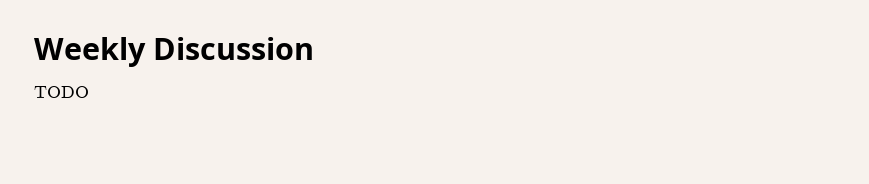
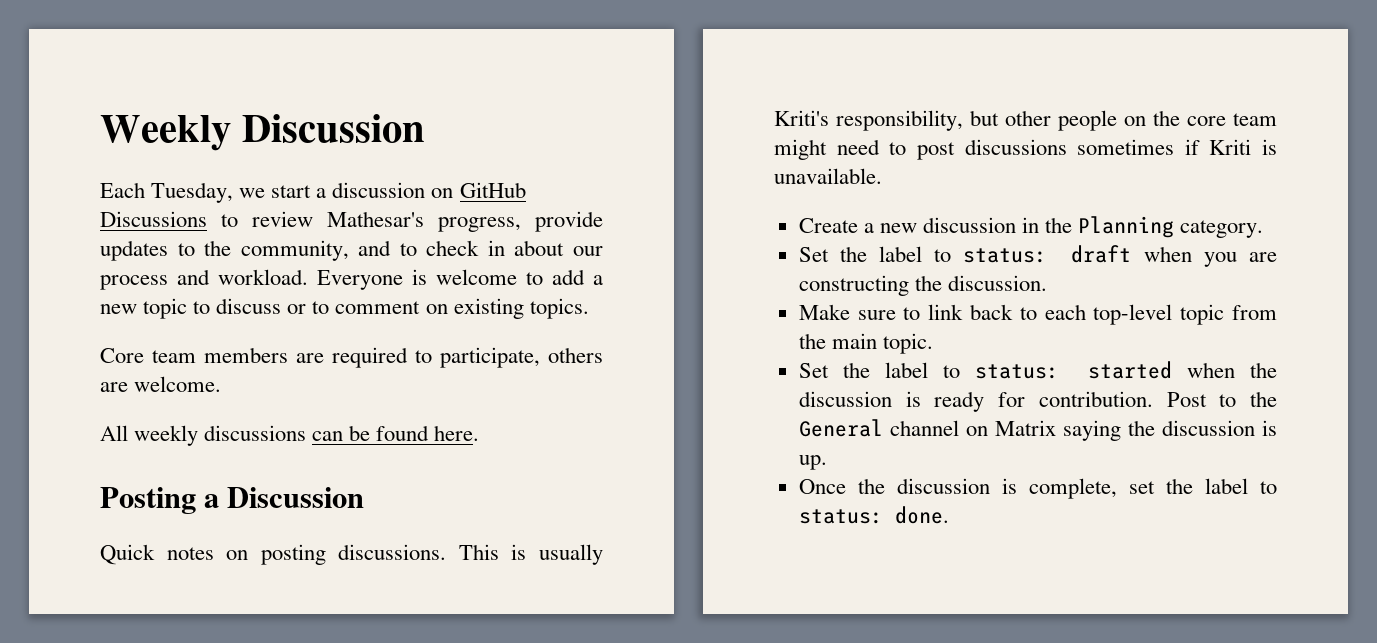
- TODO
+ Each Tuesday, we start a discussion on GitHub Discussions to review Mathesar's progress, provide updates to the community, and to check in about our process and workload. Everyone is welcome to add a new topic to discuss or to comment on existing topics.
+ Core team members are required to participate, others are welcome.
+ All weekly discussions can be found here.
+ Posting a Discussion
+ Quick notes on posting discussions. This is usually Kriti's responsibility, but other people on the core team might need to post discussions sometimes if Kriti is unavailable.
+ Create a new discussion in the Planning category.
+ Set the label to status: draft when you are constructing the discussion.
+ Make sure to link back to each top-level topic from the main topic.
+ Set the label to status: started when the discussion is ready for contribution. Post to the General channel on Matrix saying the discussion is up.
+ Once the discussion is complete, set the label to status: done.

